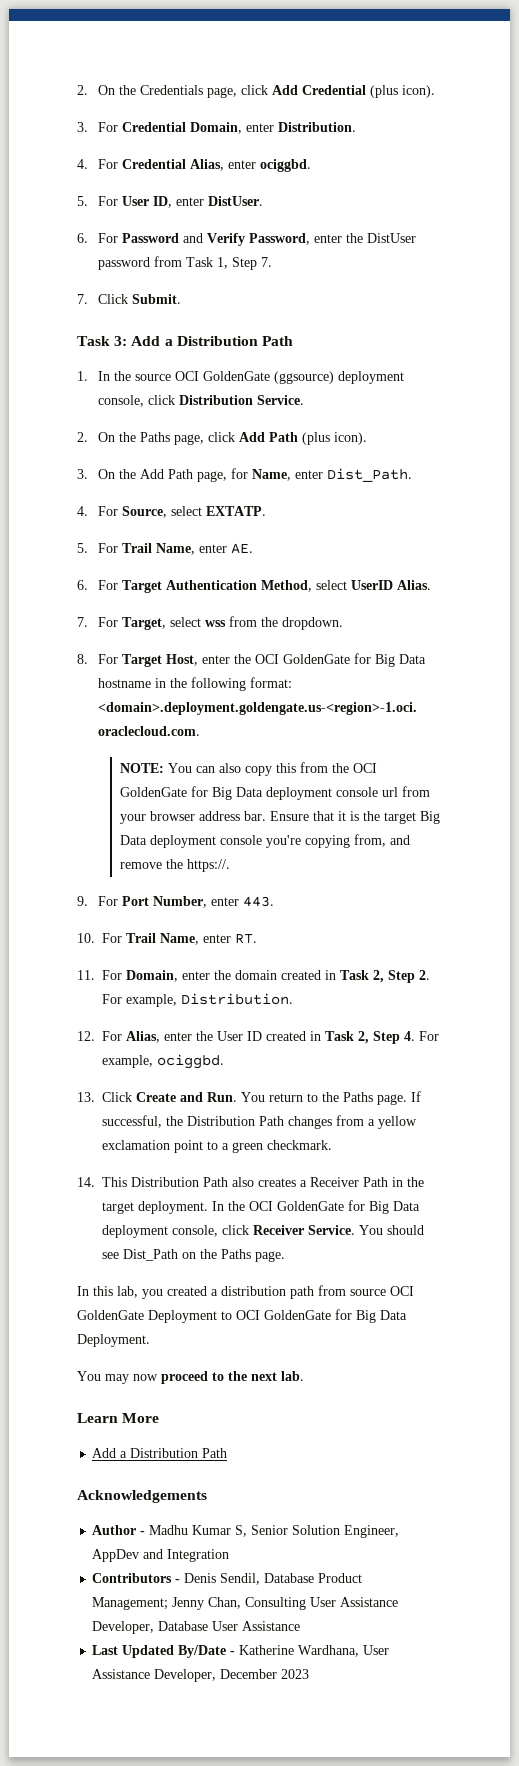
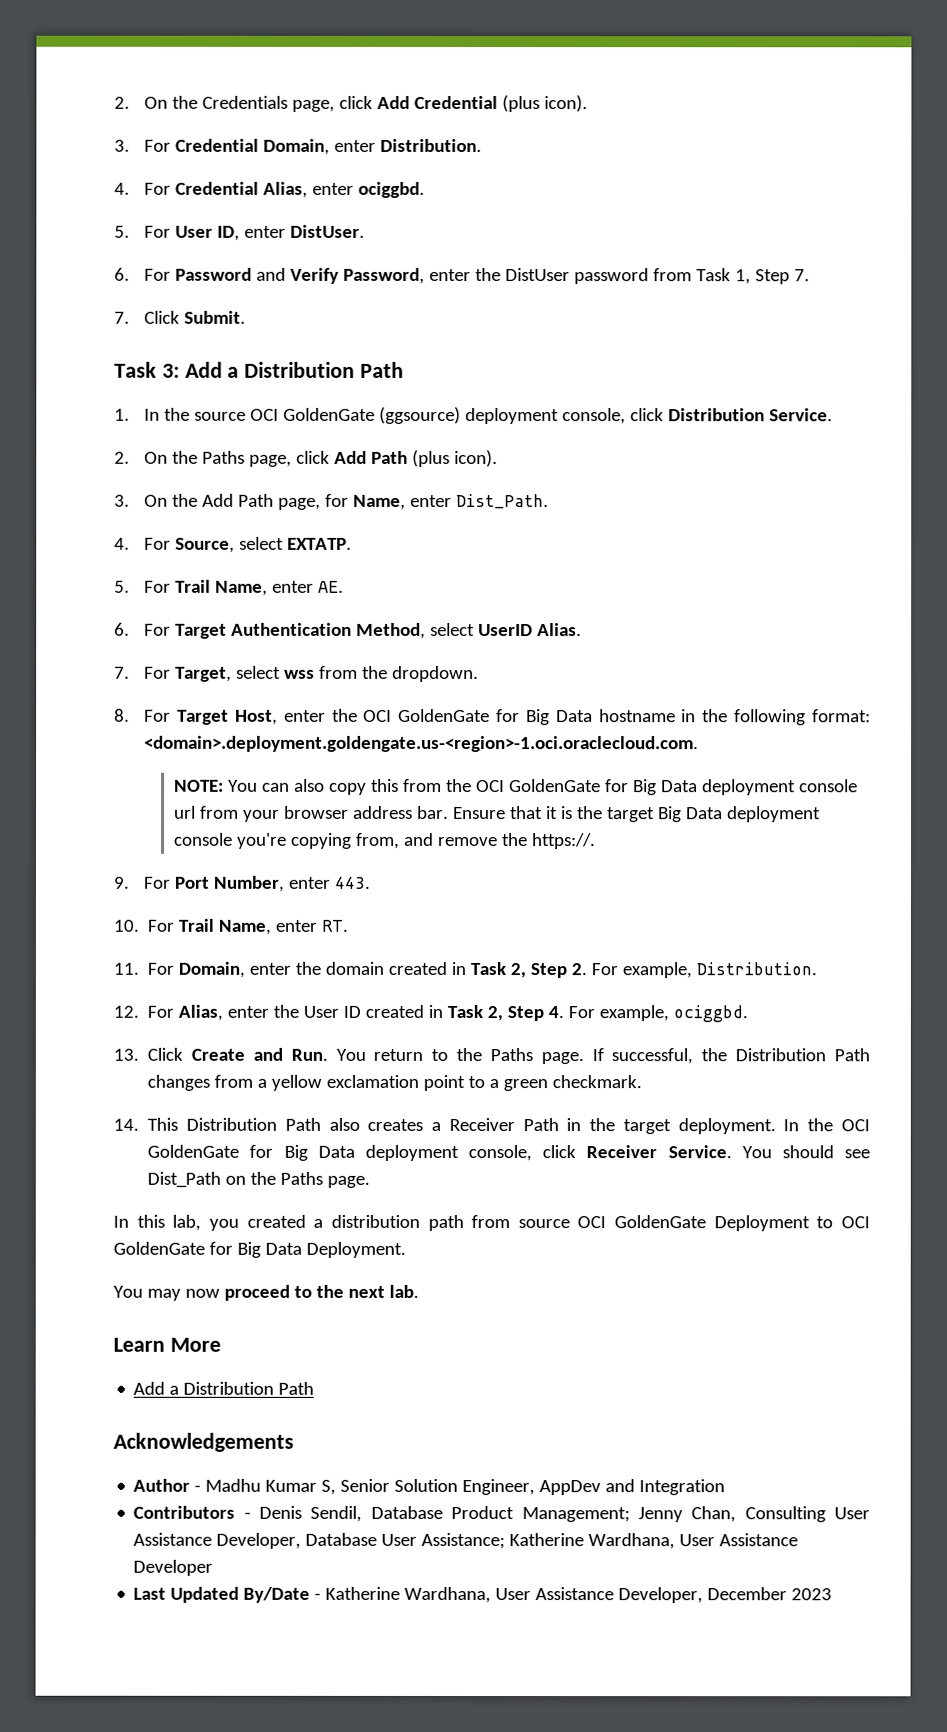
- Contributors - Denis Sendil, Database Product Management; Jenny Chan, Consulting User Assistance Developer, Database User Assistance
+ Contributors - Denis Sendil, Database Product Management; Jenny Chan, Consulting User Assistance Developer, Database User Assistance; Katherine Wardhana, User Assistance Developer

